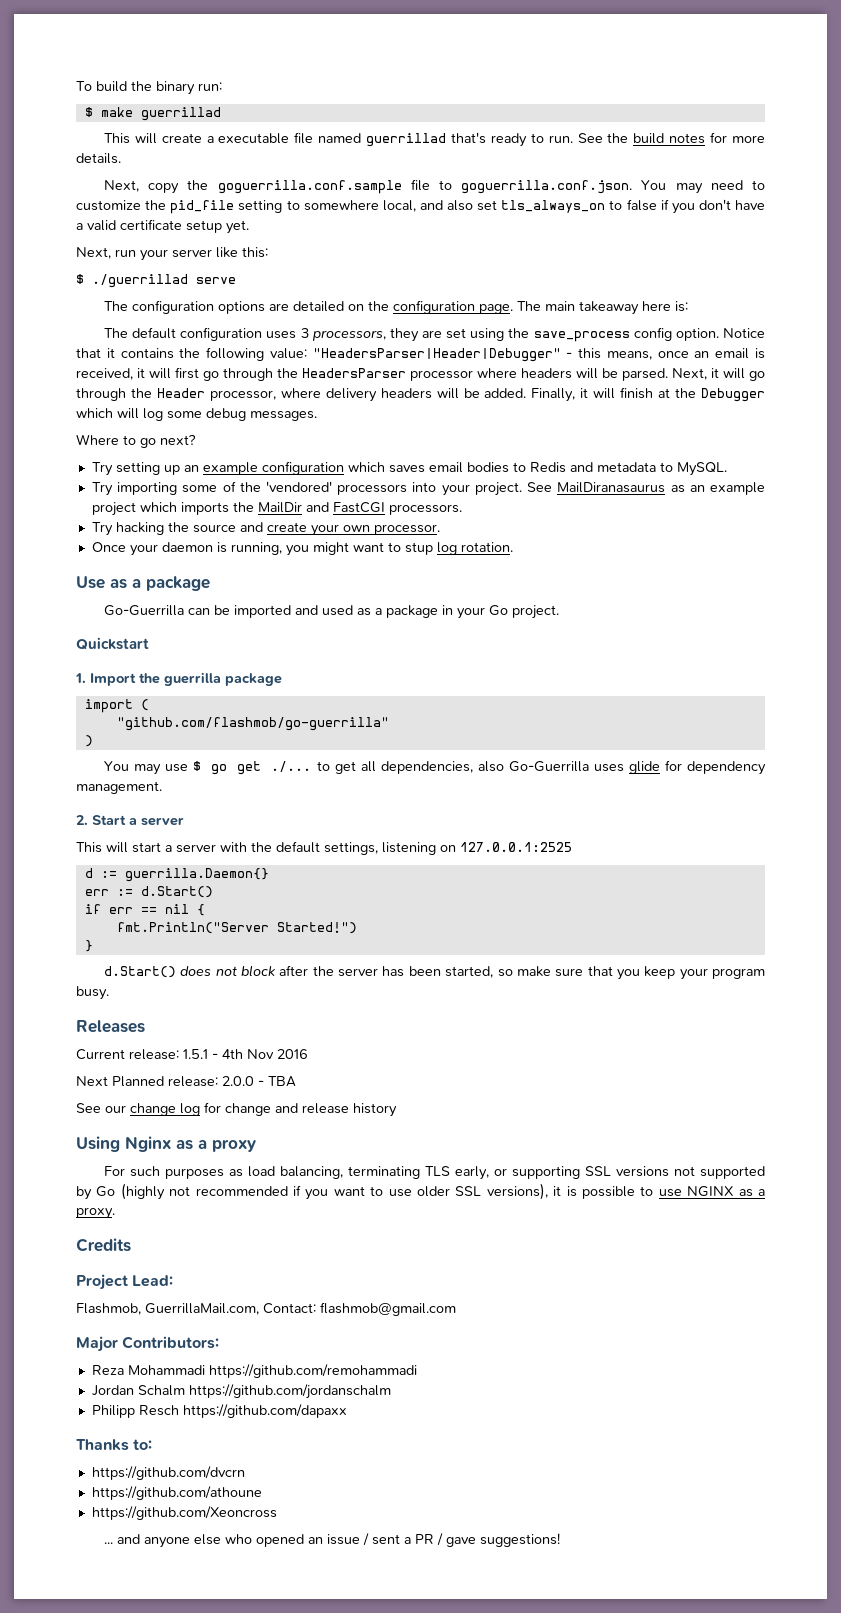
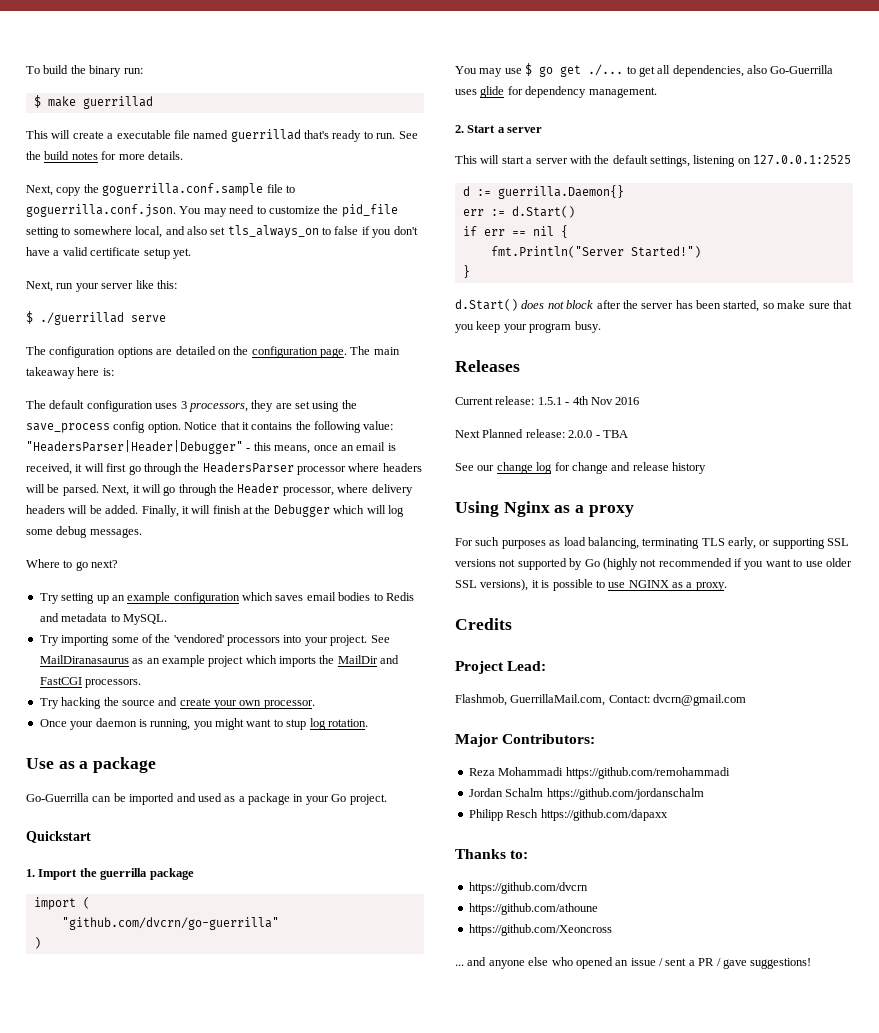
- "github.com/flashmob/go-guerrilla"
+ "github.com/dvcrn/go-guerrilla"
- Flashmob, GuerrillaMail.com, Contact: flashmob@gmail.com
+ Flashmob, GuerrillaMail.com, Contact: dvcrn@gmail.com

